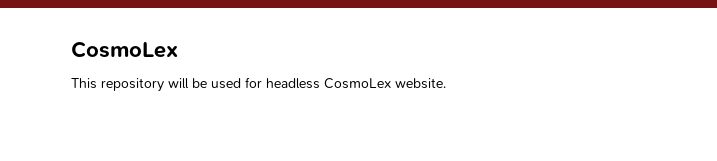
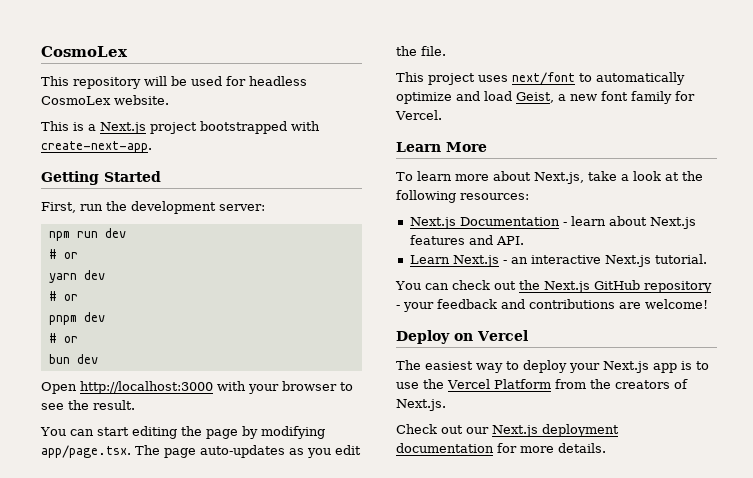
+ This is a Next.js project bootstrapped with create-next-app.
+ Getting Started
+ First, run the development server:
+ npm run dev
+ # or
+ yarn dev
+ # or
+ pnpm dev
+ # or
+ bun dev
+ Open http://localhost:3000 with your browser to see the result.
+ You can start editing the page by modifying app/page.tsx. The page auto-updates as you edit the file.
+ This project uses next/font to automatically optimize and load Geist, a new font family for Vercel.
+ Learn More
+ To learn more about Next.js, take a look at the following resources:
+ Next.js Documentation - learn about Next.js features and API.
+ Learn Next.js - an interactive Next.js tutorial.
+ You can check out the Next.js GitHub repository - your feedback and contributions are welcome!
+ Deploy on Vercel
+ The easiest way to deploy your Next.js app is to use the Vercel Platform from the creators of Next.js.
+ Check out our Next.js deployment documentation for more details.

